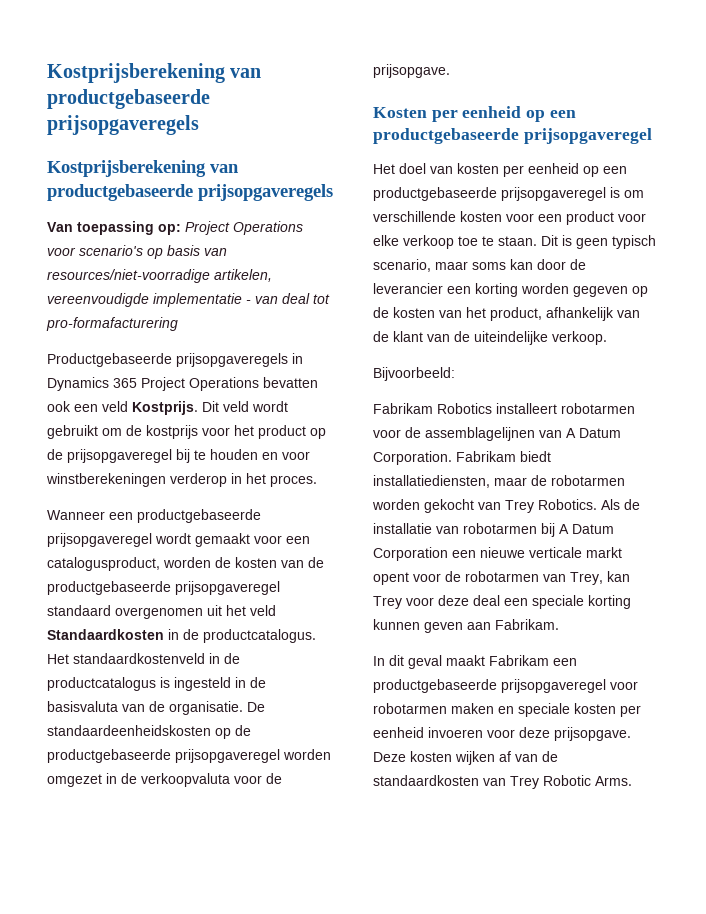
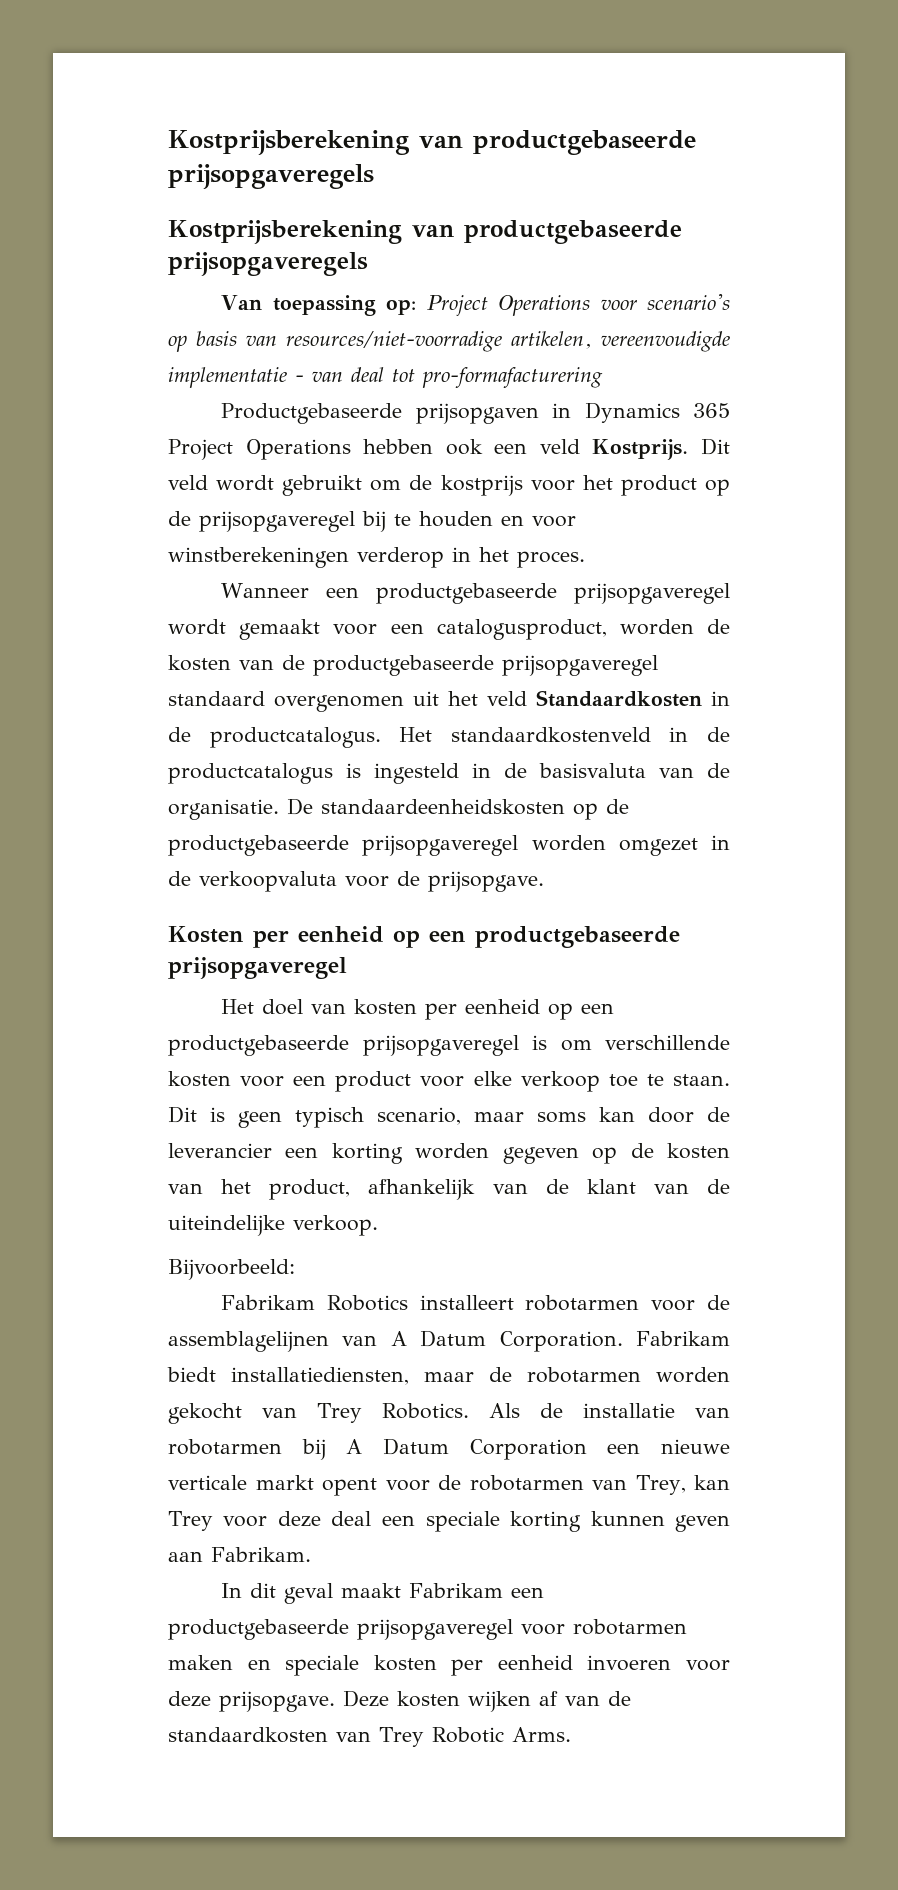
- Productgebaseerde prijsopgaveregels in Dynamics 365 Project Operations bevatten ook een veld Kostprijs.
+ Productgebaseerde prijsopgaven in Dynamics 365 Project Operations hebben ook een veld Kostprijs.

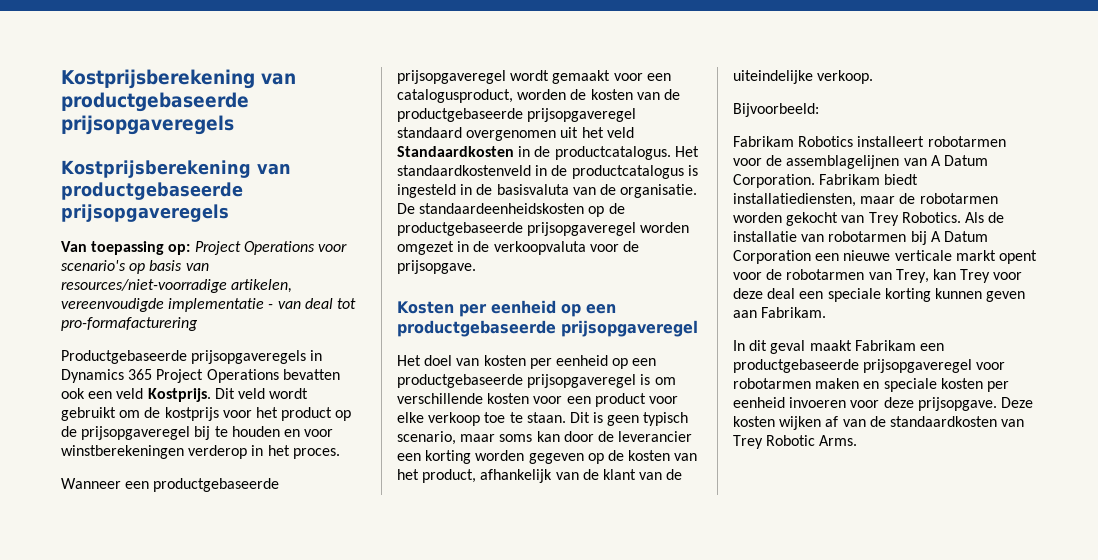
- Productgebaseerde prijsopgaven in Dynamics 365 Project Operations hebben ook een veld Kostprijs.
+ Productgebaseerde prijsopgaveregels in Dynamics 365 Project Operations bevatten ook een veld Kostprijs.

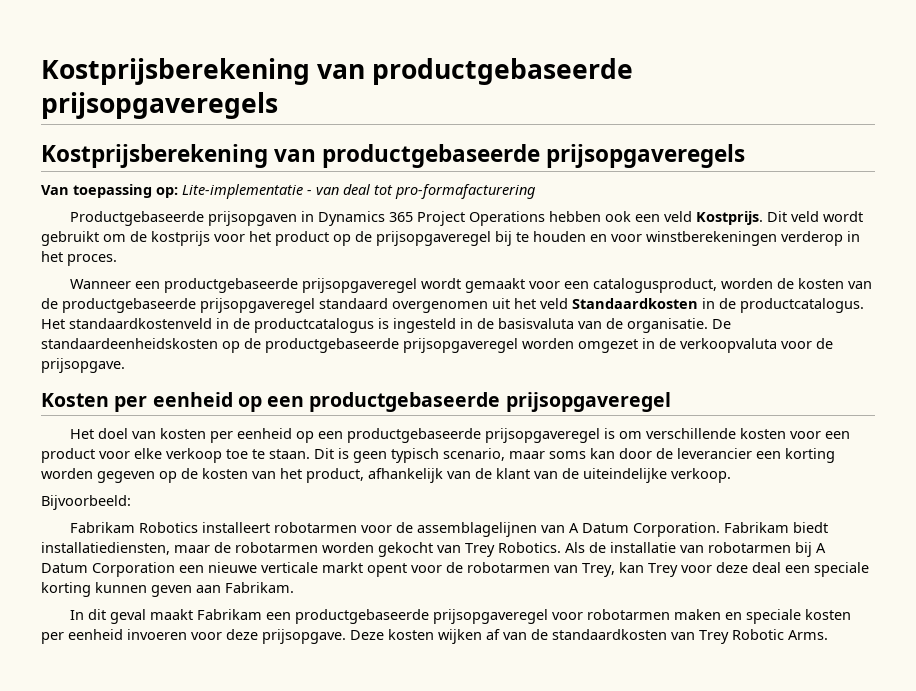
- Van toepassing op: Project Operations voor scenario's op basis van resources/niet-voorradige artikelen, vereenvoudigde implementatie - van deal tot pro-formafacturering
+ Van toepassing op: Lite-implementatie - van deal tot pro-formafacturering
- Productgebaseerde prijsopgaveregels in Dynamics 365 Project Operations bevatten ook een veld Kostprijs.
+ Productgebaseerde prijsopgaven in Dynamics 365 Project Operations hebben ook een veld Kostprijs.

